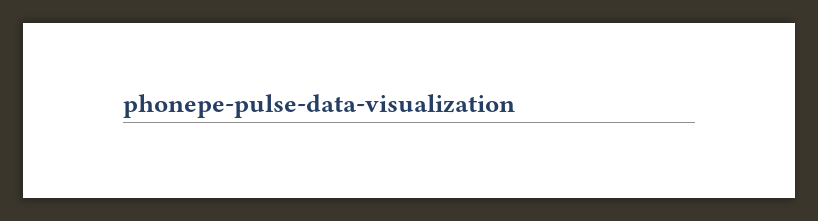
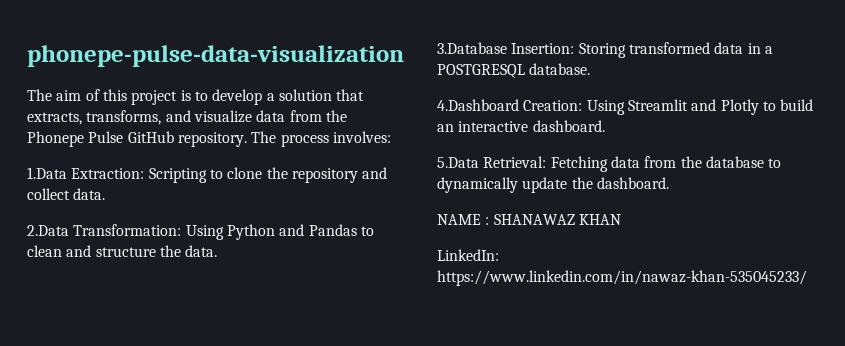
+ The aim of this project is to develop a solution that extracts, transforms, and visualize data from the Phonepe Pulse GitHub repository. The process involves:
+ 1.Data Extraction: Scripting to clone the repository and collect data.
+ 2.Data Transformation: Using Python and Pandas to clean and structure the data.
+ 3.Database Insertion: Storing transformed data in a POSTGRESQL database.
+ 4.Dashboard Creation: Using Streamlit and Plotly to build an interactive dashboard.
+ 5.Data Retrieval: Fetching data from the database to dynamically update the dashboard.
+ NAME : SHANAWAZ KHAN
+ LinkedIn: https://www.linkedin.com/in/nawaz-khan-535045233/

